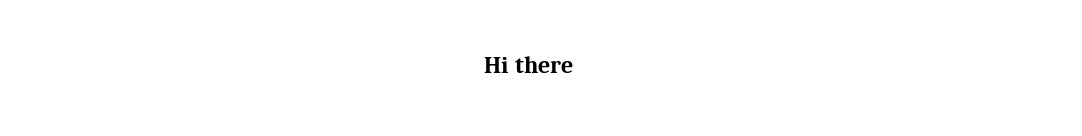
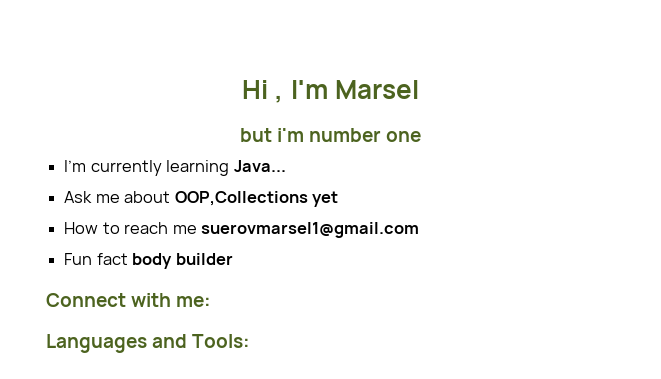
- Hi there
+ Hi , I'm Marsel
+ but i'm number one
+ I’m currently learning Java...
+ Ask me about OOP,Collections yet
+ How to reach me suerovmarsel1@gmail.com
+ Fun fact body builder
+ Connect with me:
+ Languages and Tools:

